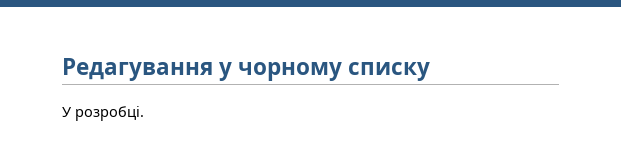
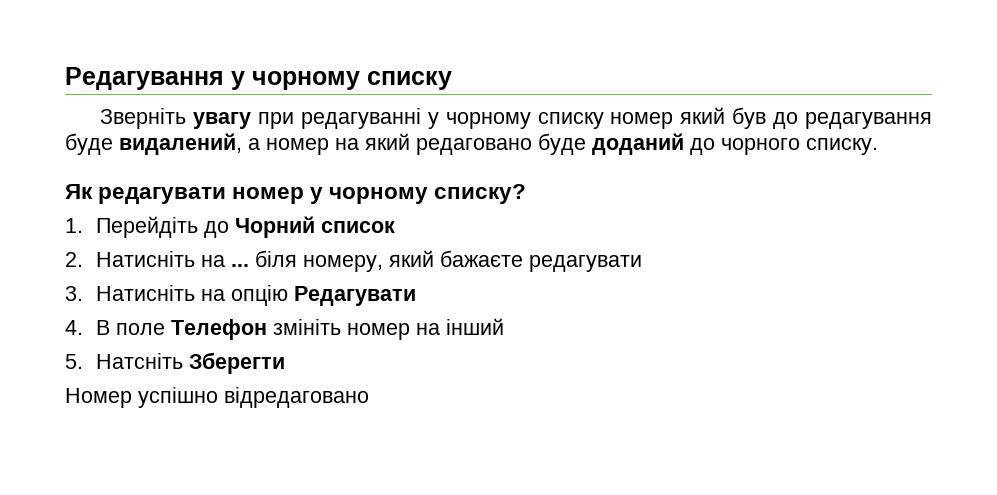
- У розробці.
+ Зверніть увагу при редагуванні у чорному списку номер який був до редагування буде видалений, а номер на який редаговано буде доданий до чорного списку.
+ Як редагувати номер у чорному списку?
+ 1. Перейдіть до Чорний список
+ 2. Натисніть на ... біля номеру, який бажаєте редагувати
+ 3. Натисніть на опцію Редагувати
+ 4. В поле Телефон змініть номер на інший
+ 5. Натсніть Зберегти
+ Номер успішно відредаговано

